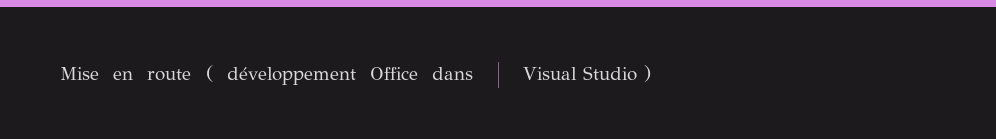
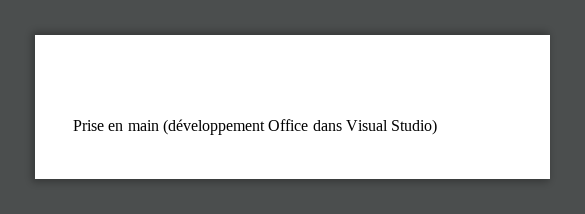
- Mise en route ( développement Office dans Visual Studio )
+ Prise en main (développement Office dans Visual Studio)

